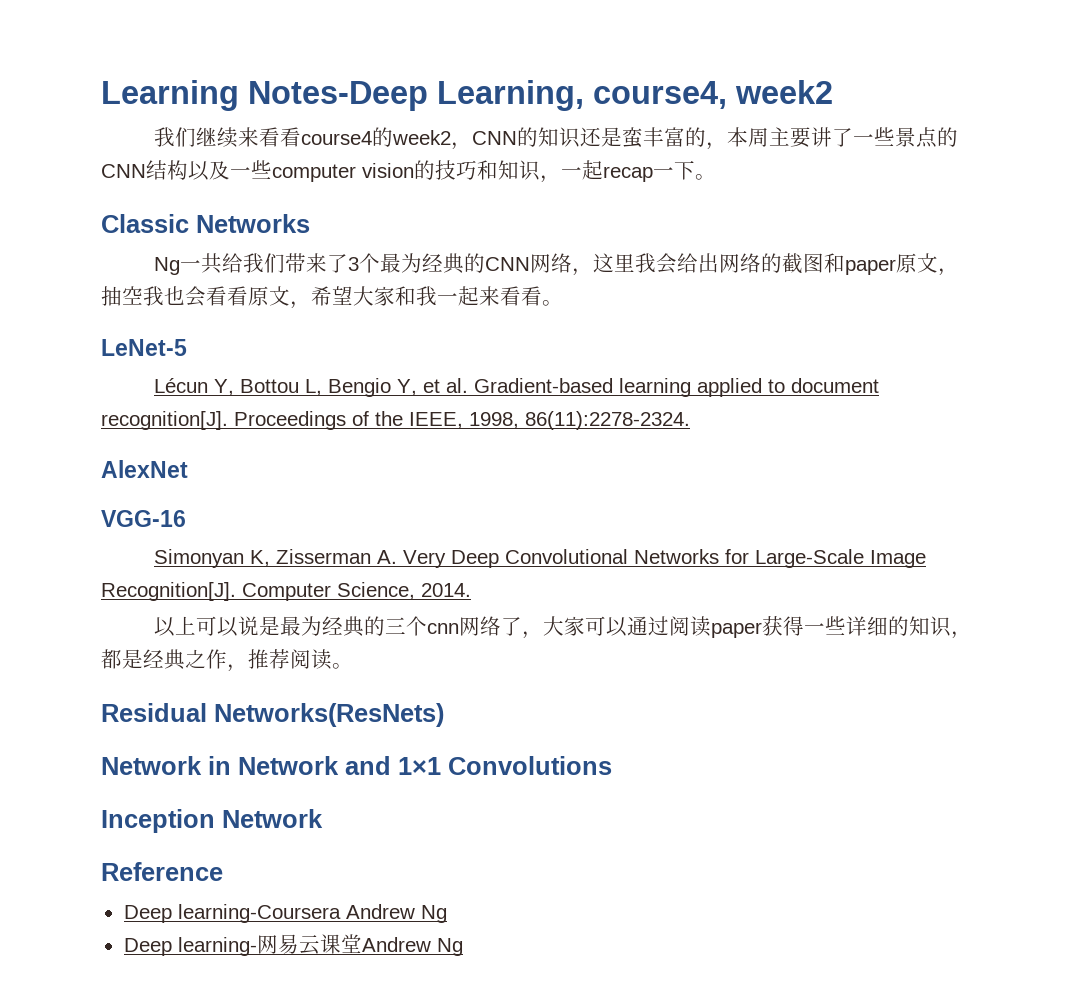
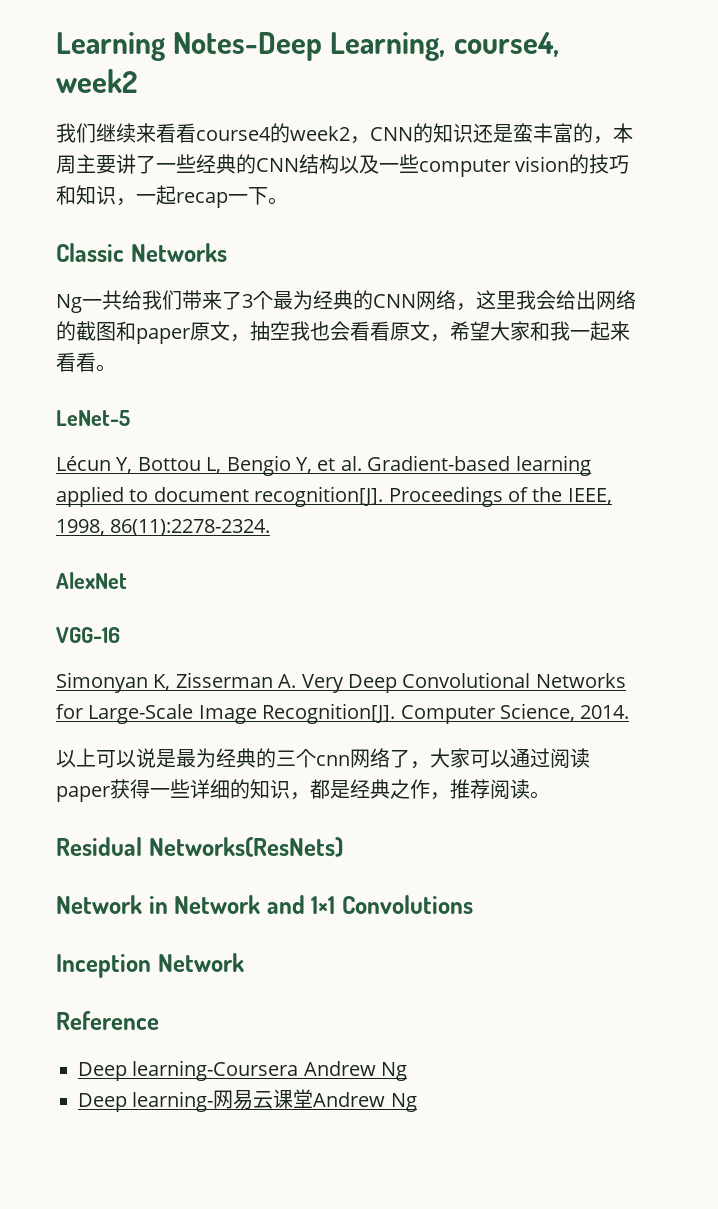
- 我们继续来看看course4的week2，CNN的知识还是蛮丰富的，本周主要讲了一些景点的CNN结构以及一些computer vision的技巧和知识，一起recap一下。
+ 我们继续来看看course4的week2，CNN的知识还是蛮丰富的，本周主要讲了一些经典的CNN结构以及一些computer vision的技巧和知识，一起recap一下。

